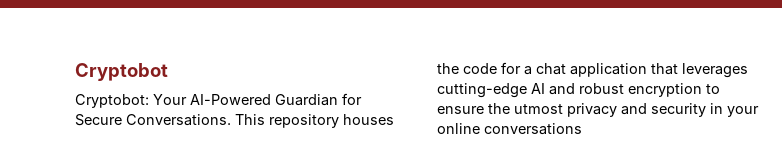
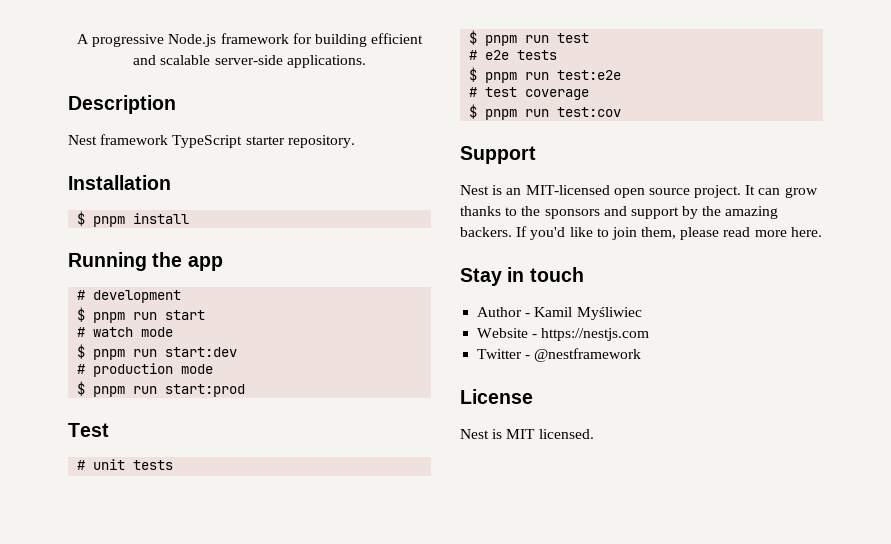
- Cryptobot
- Cryptobot: Your AI-Powered Guardian for Secure Conversations. This repository houses the code for a chat application that leverages cutting-edge AI and robust encryption to ensure the utmost privacy and security in your online conversations
+ A progressive Node.js framework for building efficient and scalable server-side applications.
+ Description
+ Nest framework TypeScript starter repository.
+ Installation
+ $ pnpm install
+ Running the app
+ # development
+ $ pnpm run start
+ # watch mode
+ $ pnpm run start:dev
+ # production mode
+ $ pnpm run start:prod
+ Test
+ # unit tests
+ $ pnpm run test
+ # e2e tests
+ $ pnpm run test:e2e
+ # test coverage
+ $ pnpm run test:cov
+ Support
+ Nest is an MIT-licensed open source project. It can grow thanks to the sponsors and support by the amazing backers. If you'd like to join them, please read more here.
+ Stay in touch
+ Author - Kamil Myśliwiec
+ Website - https://nestjs.com
+ Twitter - @nestframework
+ License
+ Nest is MIT licensed.

